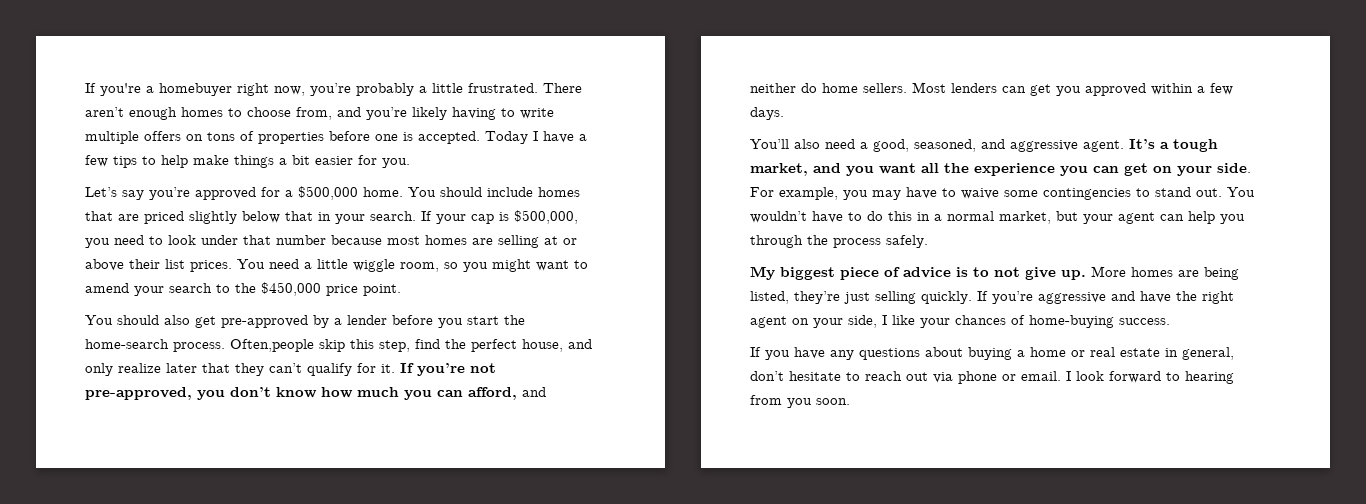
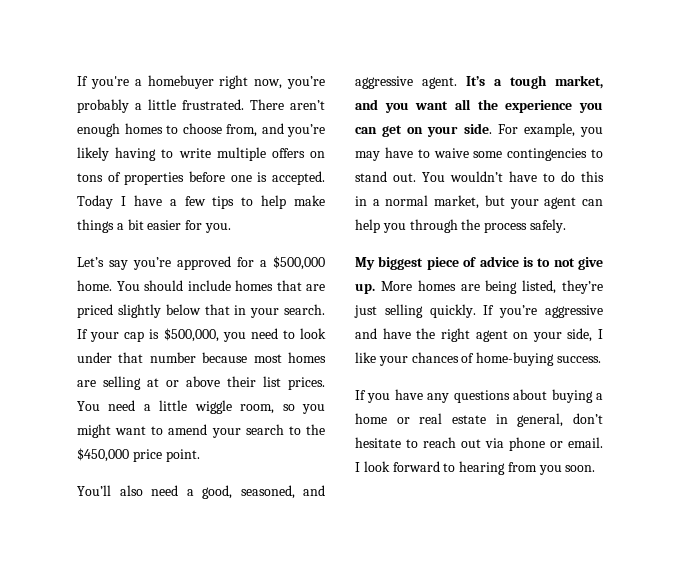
- You should also get pre-approved by a lender before you start the home-search process. Often,people skip this step, find the perfect house, and only realize later that they can’t qualify for it. If you’re not pre-approved, you don’t know how much you can afford, and neither do home sellers. Most lenders can get you approved within a few days.

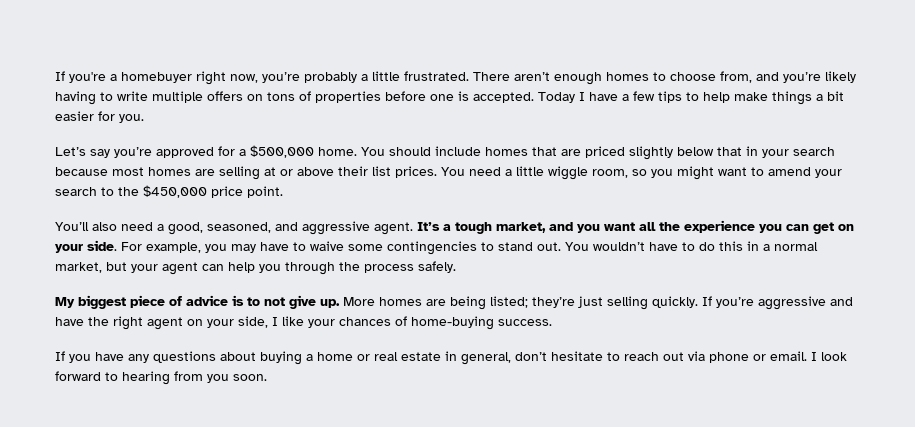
- You should include homes that are priced slightly below that in your search. If your cap is $500,000, you need to look under that number because most homes are selling at or above their list prices.
+ You should include homes that are priced slightly below that in your search because most homes are selling at or above their list prices.
- More homes are being listed, they’re just selling quickly.
+ More homes are being listed; they’re just selling quickly.

